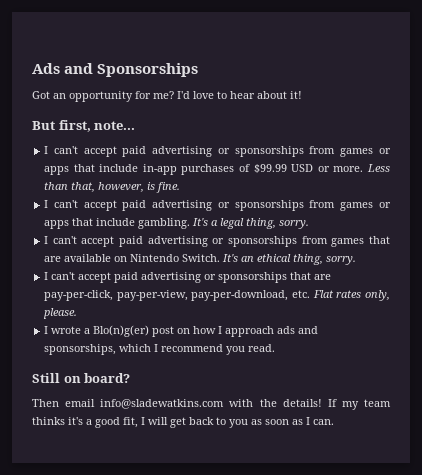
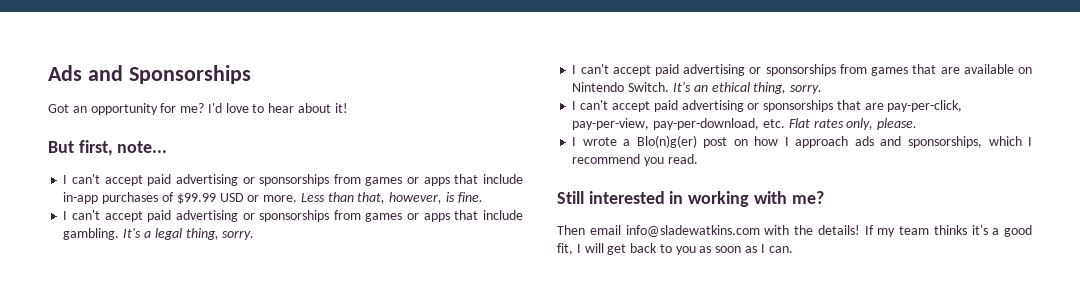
- Still on board?
+ Still interested in working with me?

